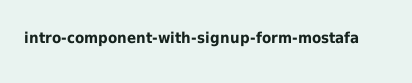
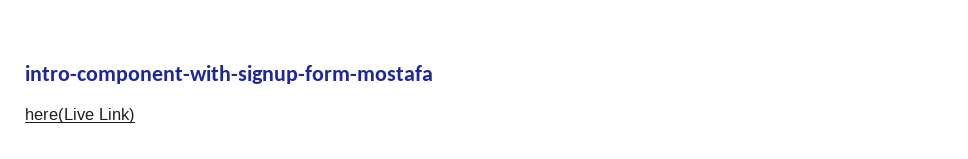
+ here(Live Link)

